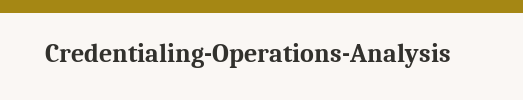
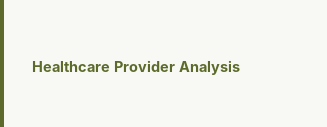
- Credentialing-Operations-Analysis
+ Healthcare Provider Analysis

